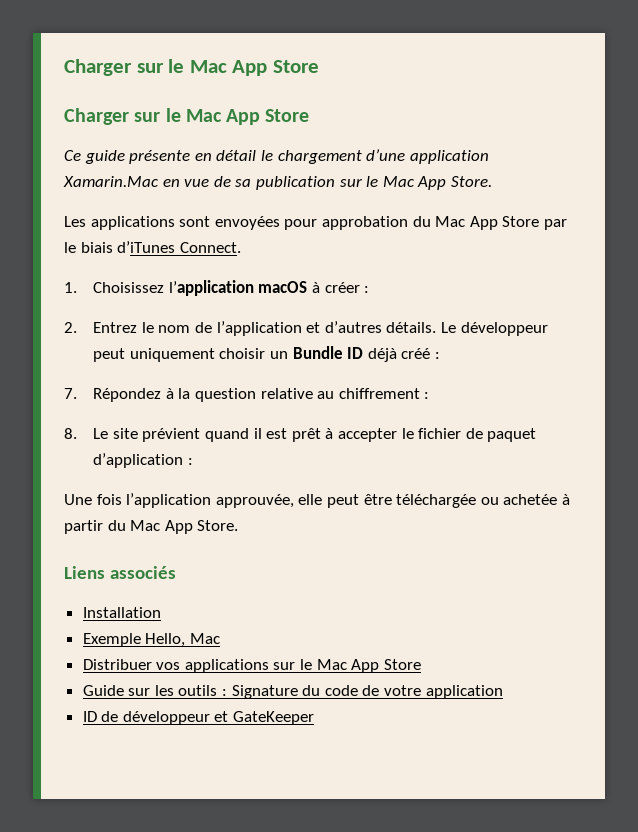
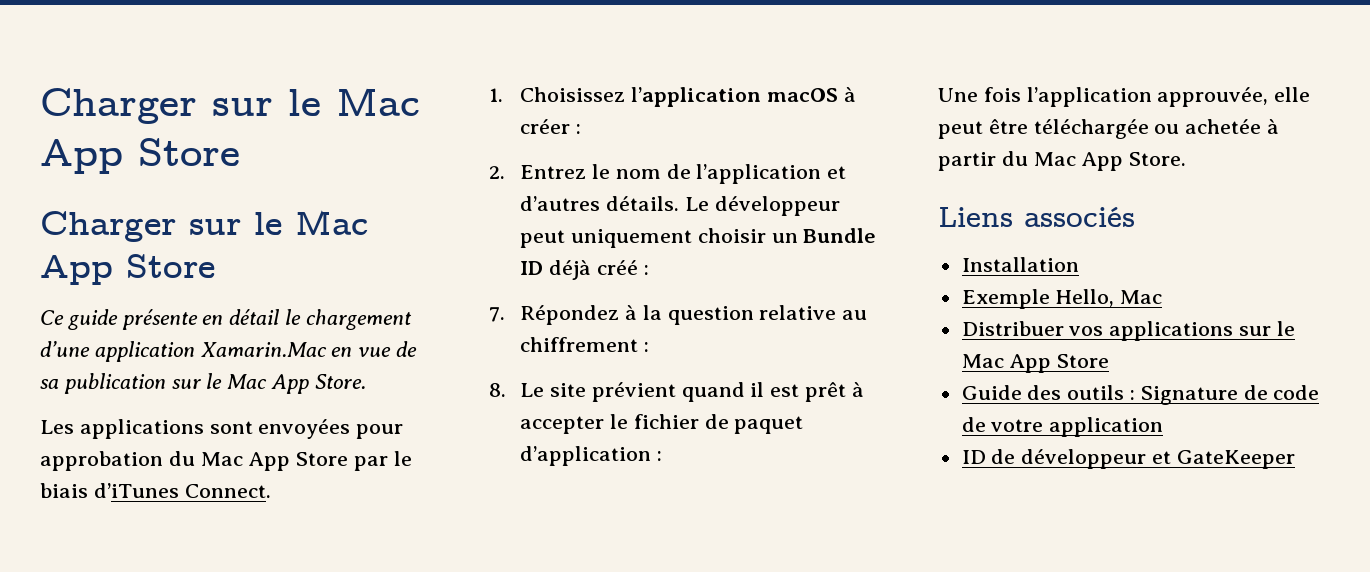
- Guide sur les outils : Signature du code de votre application
+ Guide des outils : Signature de code de votre application

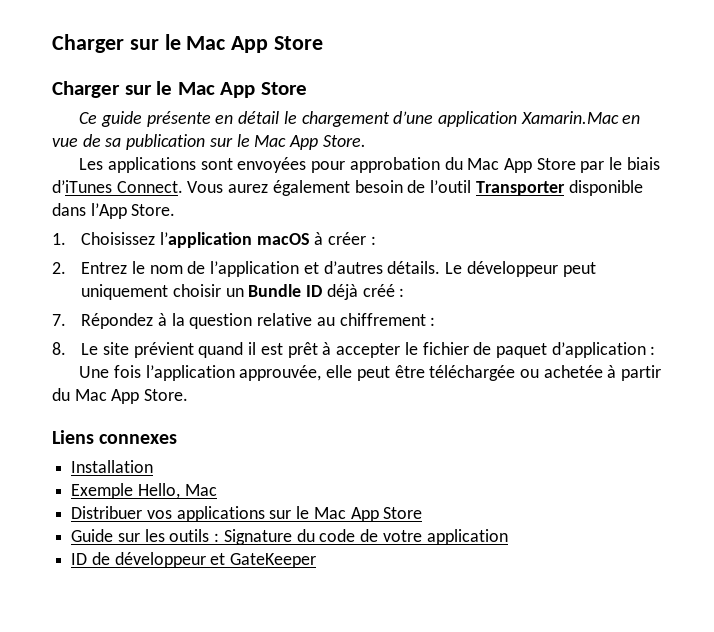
+ Vous aurez également besoin de l’outil Transporter disponible dans l’App Store.
- Liens associés
+ Liens connexes
- Guide des outils : Signature de code de votre application
+ Guide sur les outils : Signature du code de votre application

